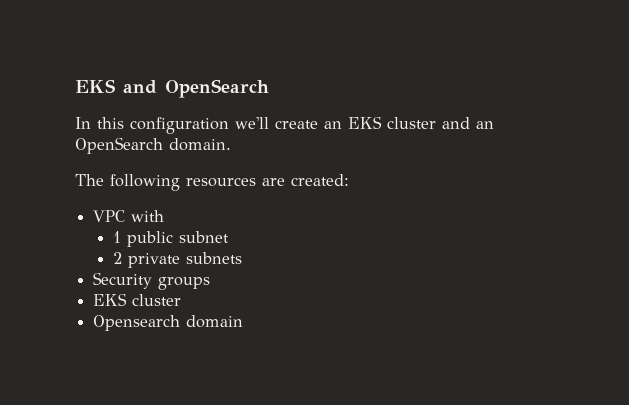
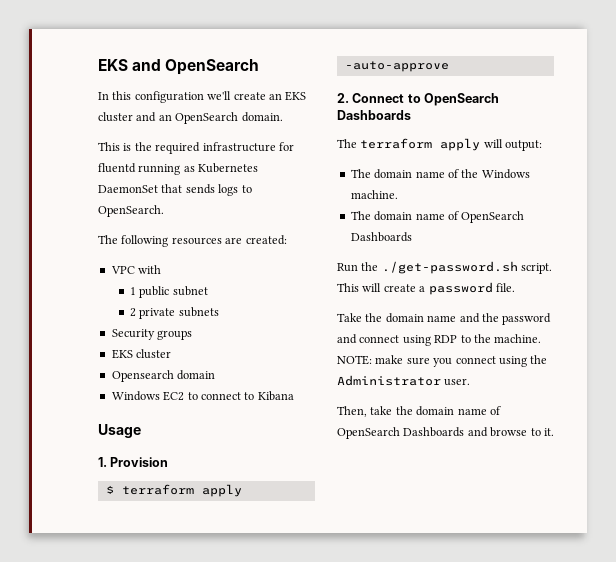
+ This is the required infrastructure for fluentd running as Kubernetes DaemonSet that sends logs to OpenSearch.
+ Windows EC2 to connect to Kibana
+ Usage
+ 1. Provision
+ $ terraform apply -auto-approve
+ 2. Connect to OpenSearch Dashboards
+ The terraform apply will output:
+ The domain name of the Windows machine.
+ The domain name of OpenSearch Dashboards
+ Run the ./get-password.sh script. This will create a password file.
+ Take the domain name and the password and connect using RDP to the machine. NOTE: make sure you connect using the Administrator user.
+ Then, take the domain name of OpenSearch Dashboards and browse to it.

